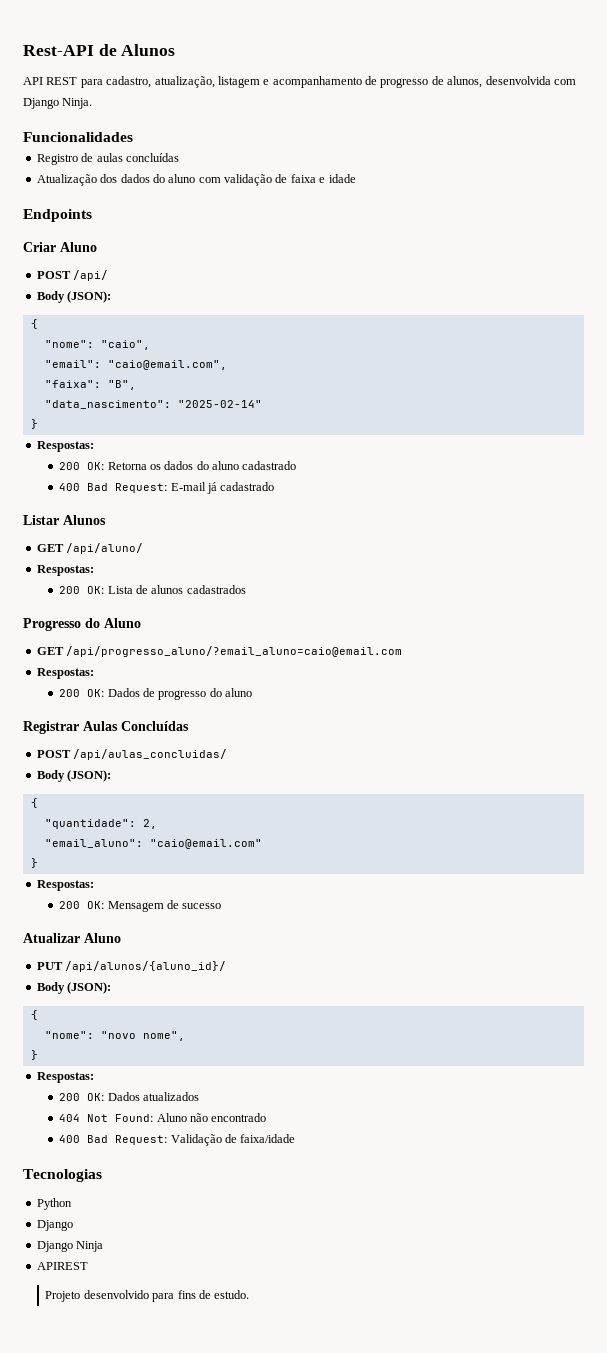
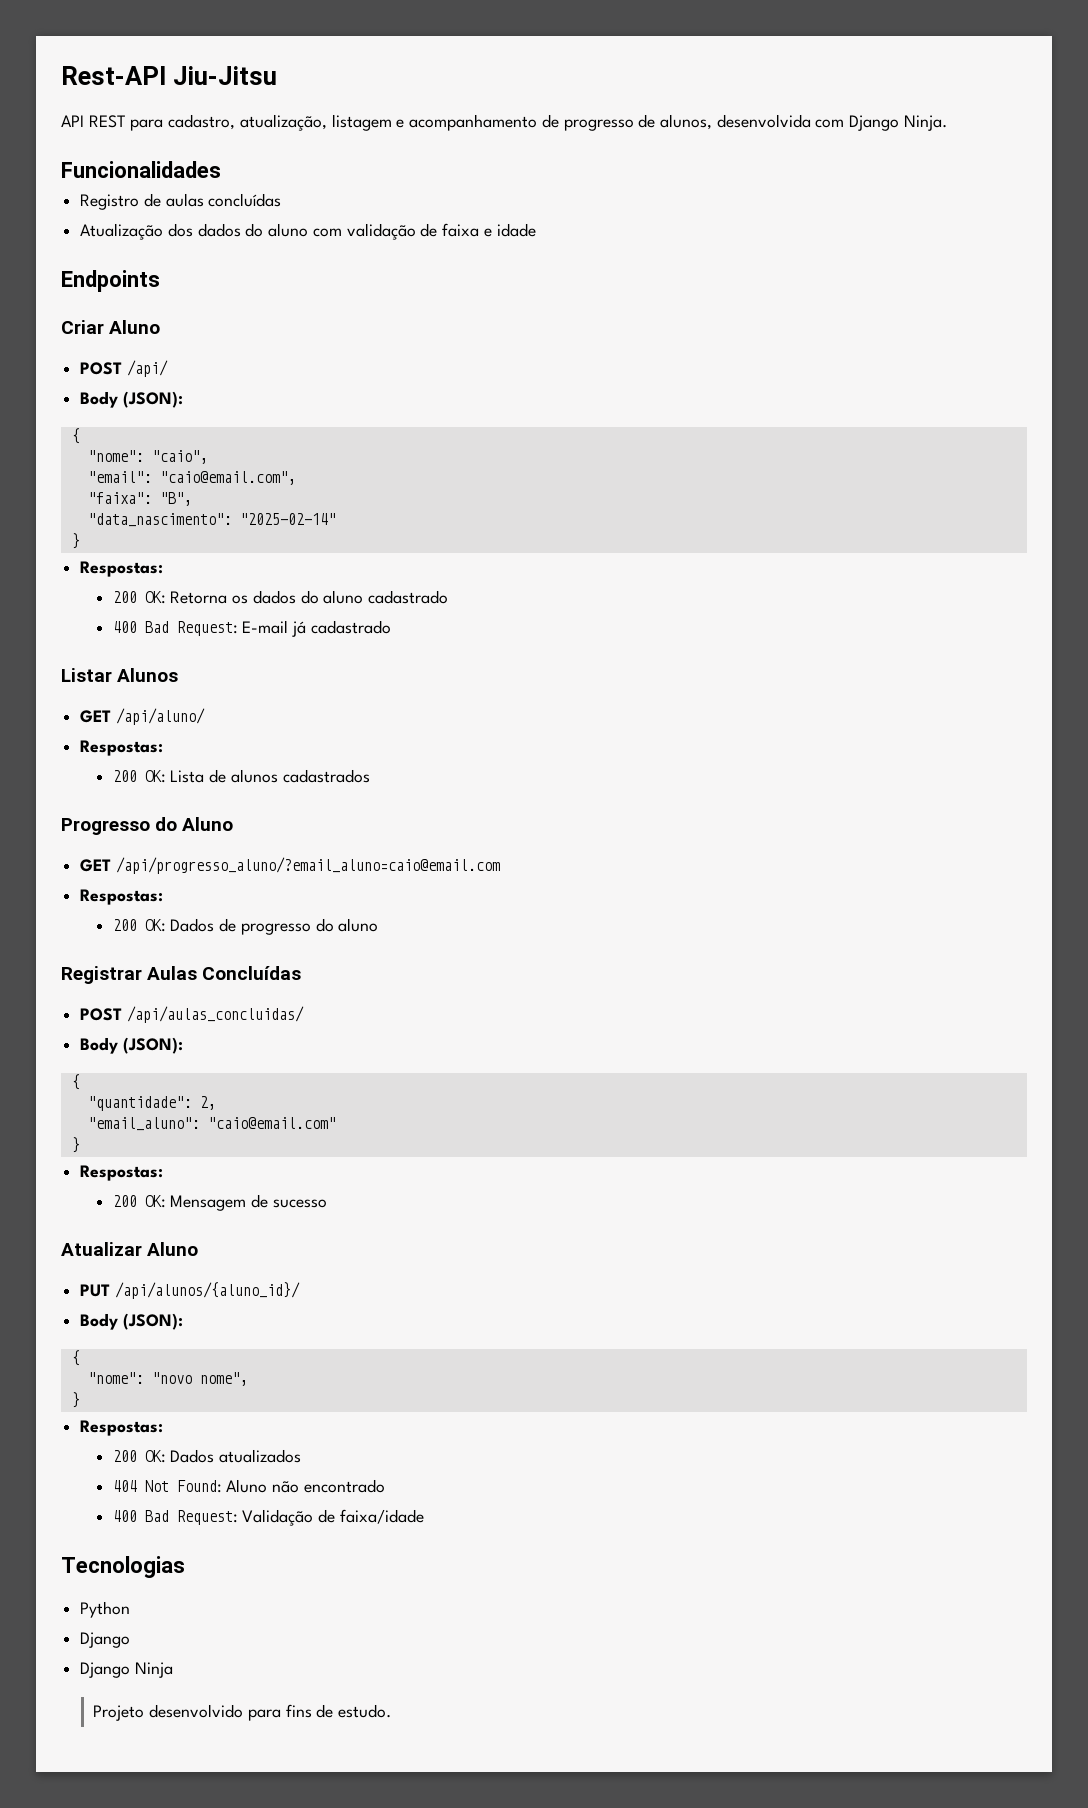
- Rest-API de Alunos
+ Rest-API Jiu-Jitsu
- APIREST

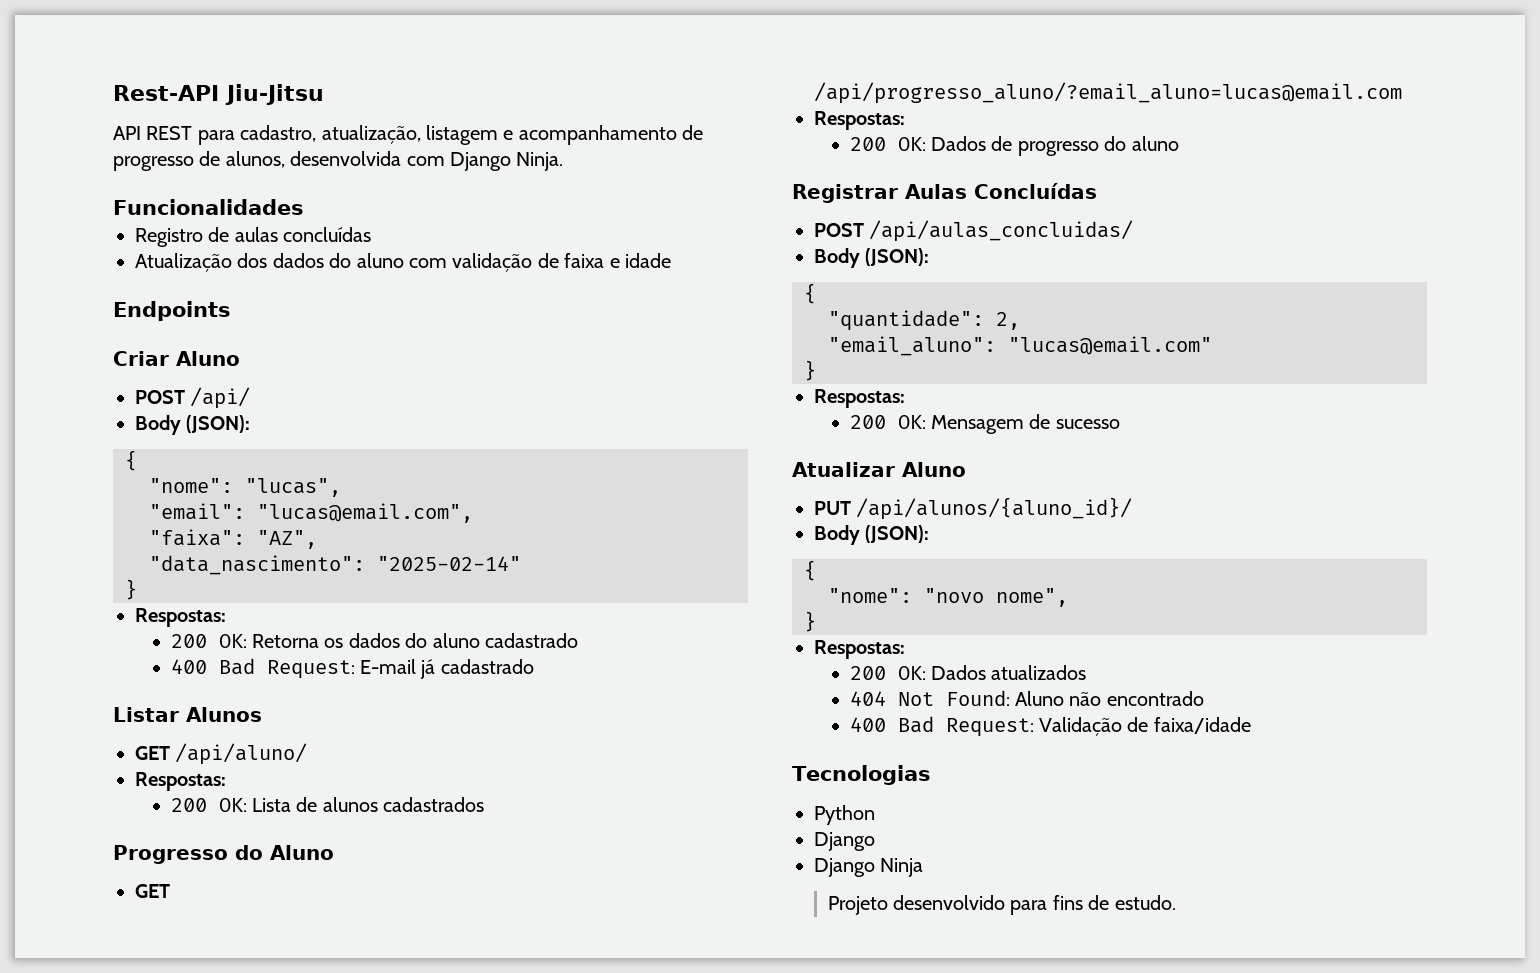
- "nome": "caio",
+ "nome": "lucas",
- "email": "caio@email.com",
+ "email": "lucas@email.com",
- "faixa": "B",
+ "faixa": "AZ",
- GET /api/progresso_aluno/?email_aluno=caio@email.com
+ GET /api/progresso_aluno/?email_aluno=lucas@email.com
- "email_aluno": "caio@email.com"
+ "email_aluno": "lucas@email.com"

